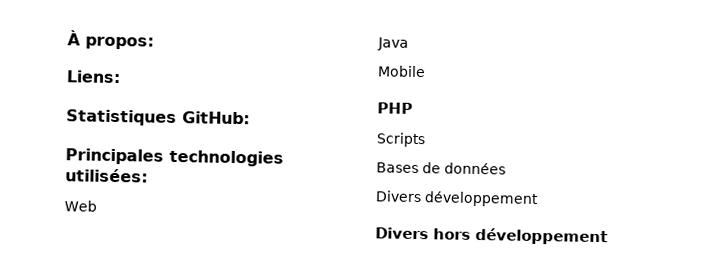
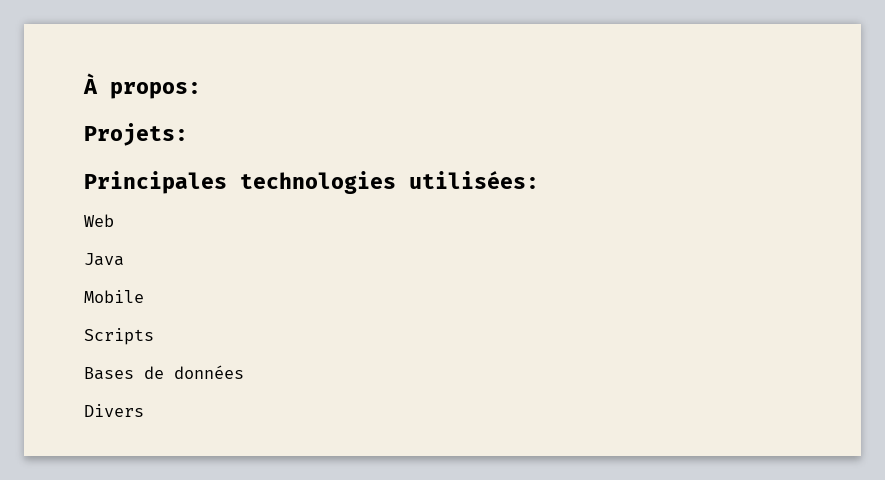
- Liens:
- Statistiques GitHub:
+ Projets:
- PHP
- Divers développement
- Divers hors développement
+ Divers

